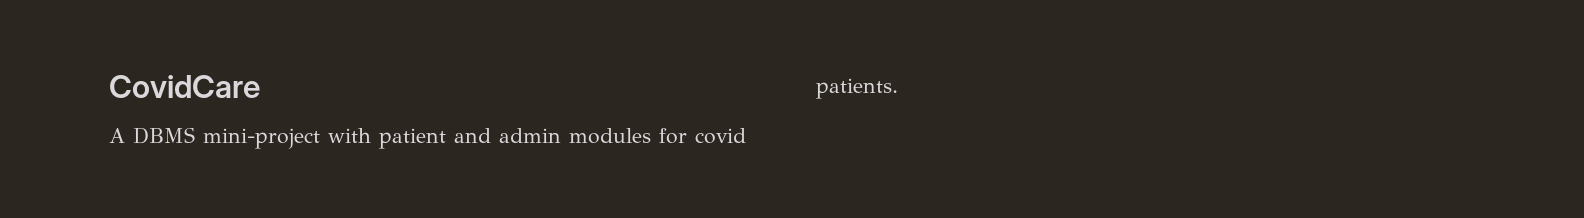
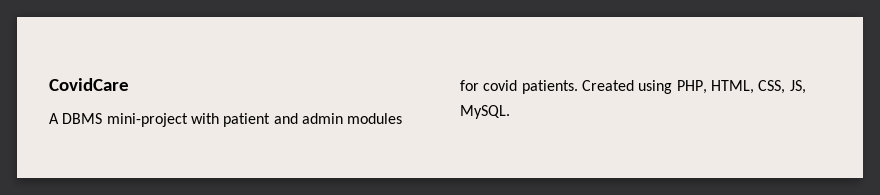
+ Created using PHP, HTML, CSS, JS, MySQL.

